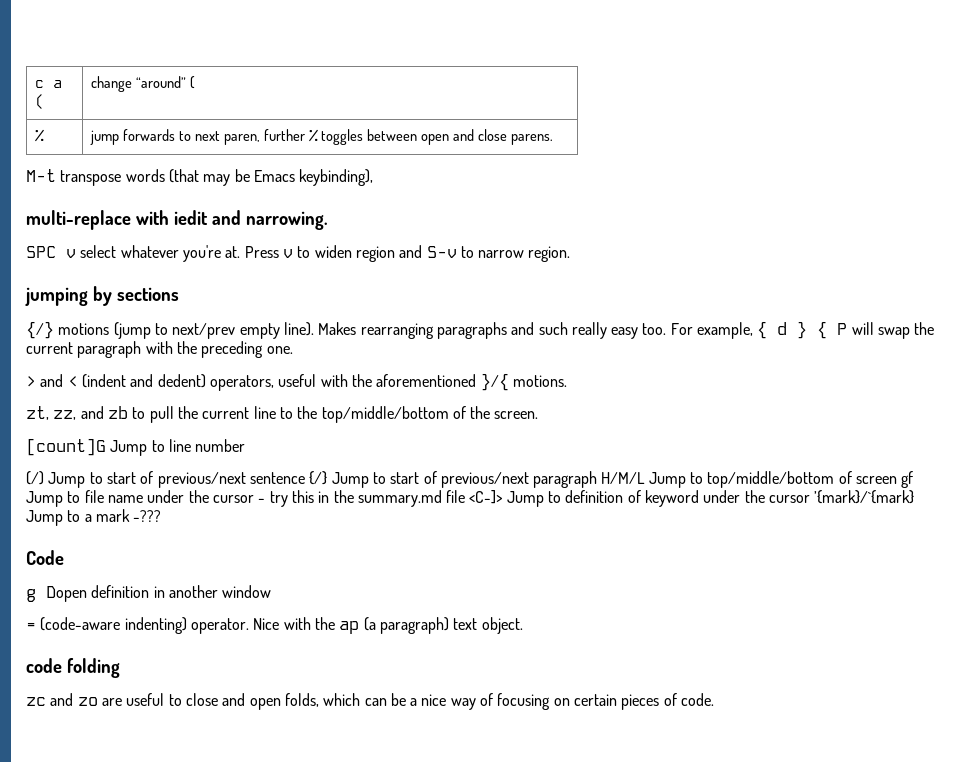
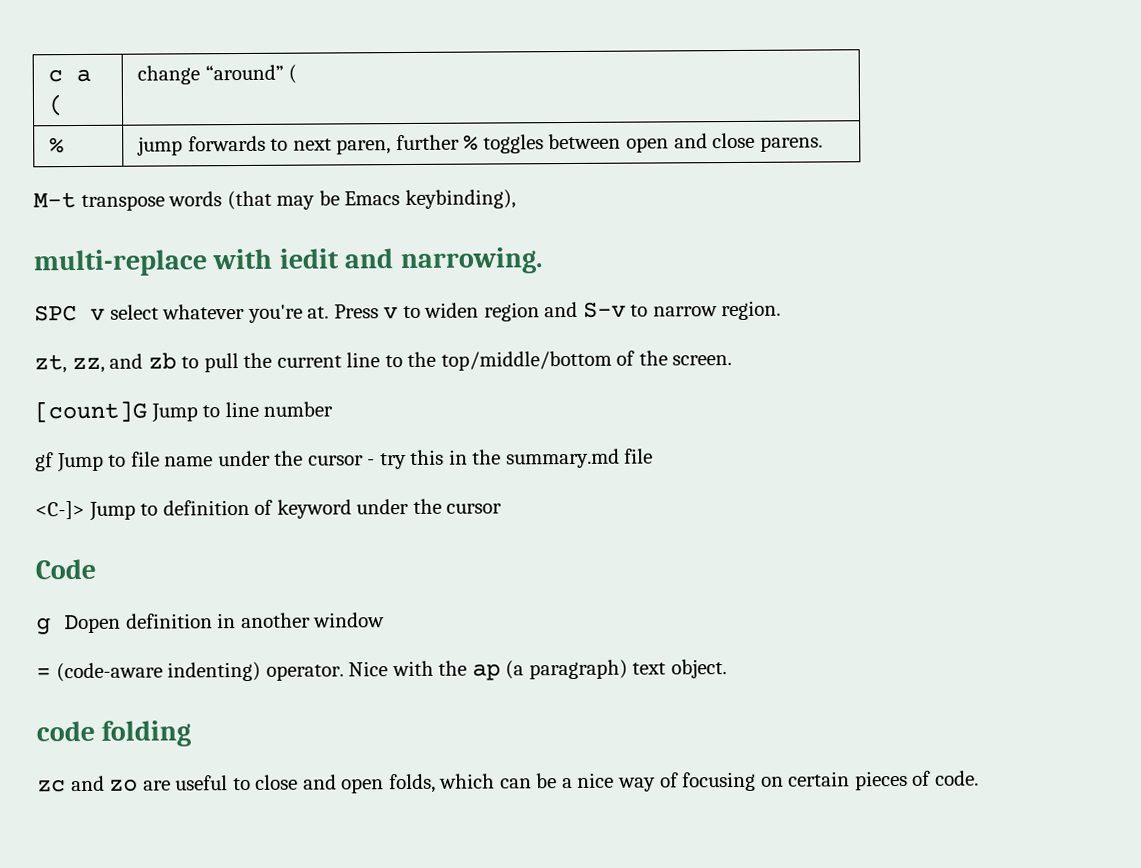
- jumping by sections
- {/} motions (jump to next/prev empty line). Makes rearranging paragraphs and such really easy too. For example, { d } { P will swap the current paragraph with the preceding one.
- > and < (indent and dedent) operators, useful with the aforementioned }/{ motions.
- (/) Jump to start of previous/next sentence {/} Jump to start of previous/next paragraph H/M/L Jump to top/middle/bottom of screen gf Jump to file name under the cursor - try this in the summary.md file <C-]> Jump to definition of keyword under the cursor ’{mark}/`{mark} Jump to a mark -???
+ gf Jump to file name under the cursor - try this in the summary.md file
+ <C-]> Jump to definition of keyword under the cursor

